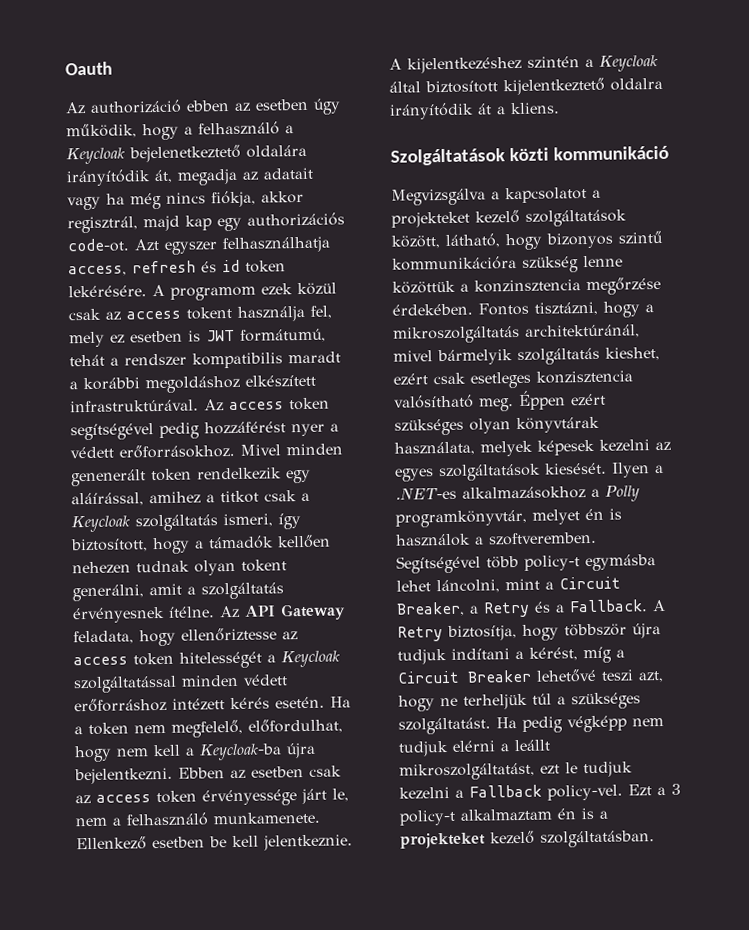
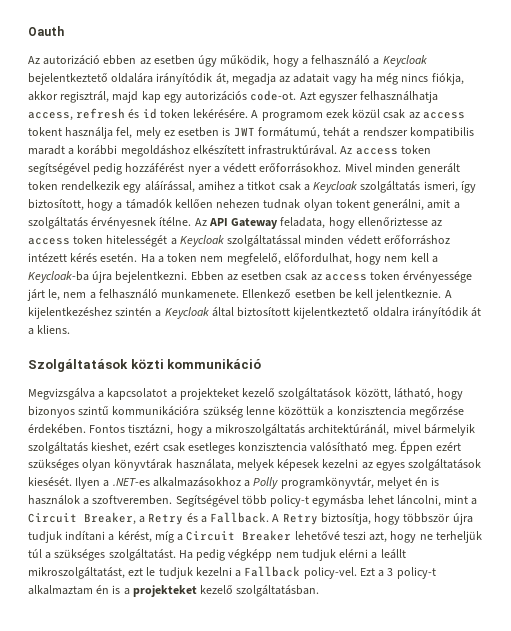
- Az authorizáció ebben az esetben úgy működik, hogy a felhasználó a Keycloak bejelenetkeztető oldalára irányítódik át, megadja az adatait vagy ha még nincs fiókja, akkor regisztrál, majd kap egy authorizációs code-ot.
+ Az autorizáció ebben az esetben úgy működik, hogy a felhasználó a Keycloak bejelentkeztető oldalára irányítódik át, megadja az adatait vagy ha még nincs fiókja, akkor regisztrál, majd kap egy autorizációs code-ot.
- Mivel minden genenerált token rendelkezik egy aláírással, amihez a titkot csak a Keycloak szolgáltatás ismeri, így biztosított, hogy a támadók kellően nehezen tudnak olyan tokent generálni, amit a szolgáltatás érvényesnek ítélne.
+ Mivel minden generált token rendelkezik egy aláírással, amihez a titkot csak a Keycloak szolgáltatás ismeri, így biztosított, hogy a támadók kellően nehezen tudnak olyan tokent generálni, amit a szolgáltatás érvényesnek ítélne.
- Megvizsgálva a kapcsolatot a projekteket kezelő szolgáltatások között, látható, hogy bizonyos szintű kommunikációra szükség lenne közöttük a konzinsztencia megőrzése érdekében.
+ Megvizsgálva a kapcsolatot a projekteket kezelő szolgáltatások között, látható, hogy bizonyos szintű kommunikációra szükség lenne közöttük a konzisztencia megőrzése érdekében.

